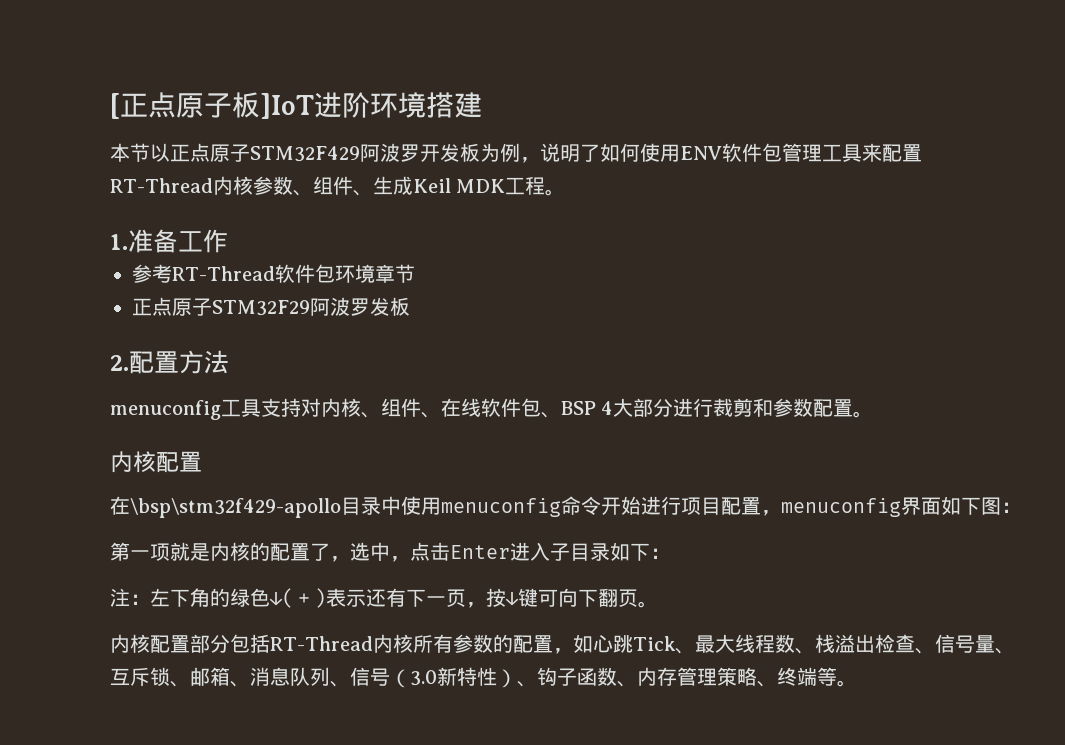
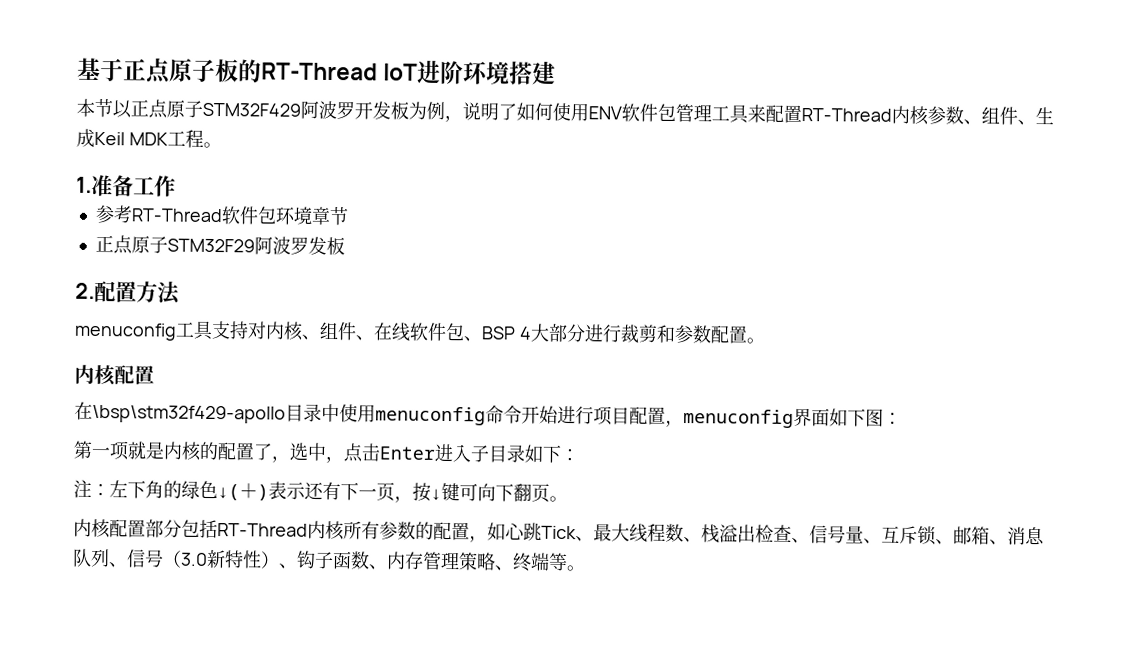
- [正点原子板]IoT进阶环境搭建
+ 基于正点原子板的RT-Thread IoT进阶环境搭建

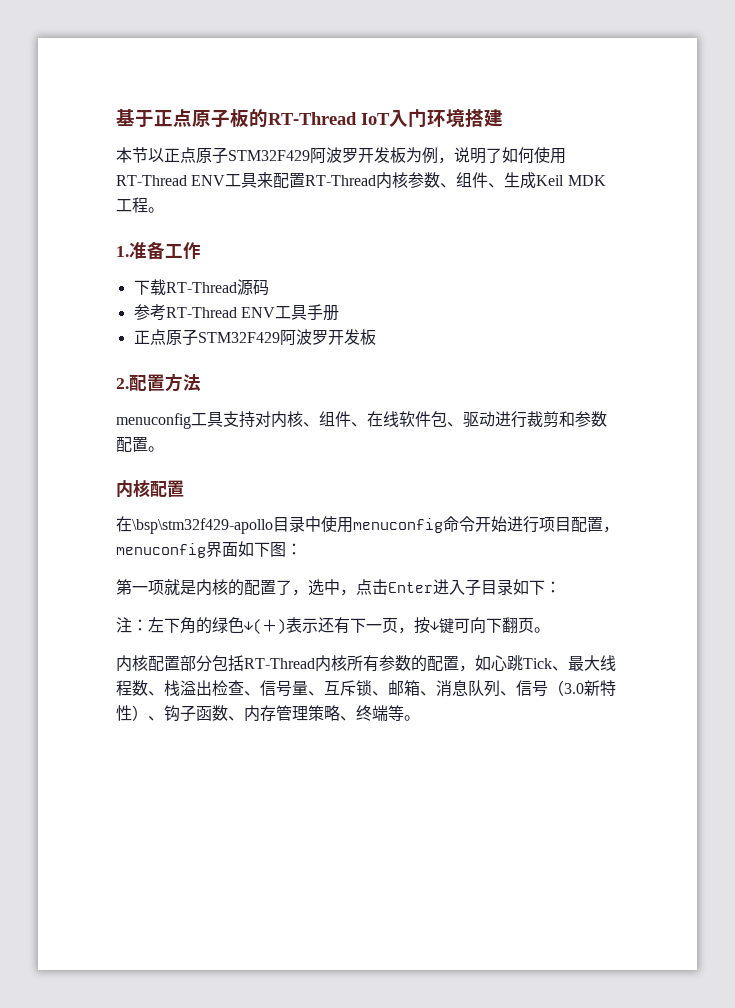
- 基于正点原子板的RT-Thread IoT进阶环境搭建
+ 基于正点原子板的RT-Thread IoT入门环境搭建
- 本节以正点原子STM32F429阿波罗开发板为例，说明了如何使用ENV软件包管理工具来配置RT-Thread内核参数、组件、生成Keil MDK工程。
+ 本节以正点原子STM32F429阿波罗开发板为例，说明了如何使用RT-Thread ENV工具来配置RT-Thread内核参数、组件、生成Keil MDK工程。
+ 下载RT-Thread源码
- 参考RT-Thread软件包环境章节
- 正点原子STM32F29阿波罗发板
+ 参考RT-Thread ENV工具手册
+ 正点原子STM32F429阿波罗开发板
- menuconfig工具支持对内核、组件、在线软件包、BSP 4大部分进行裁剪和参数配置。
+ menuconfig工具支持对内核、组件、在线软件包、驱动进行裁剪和参数配置。

